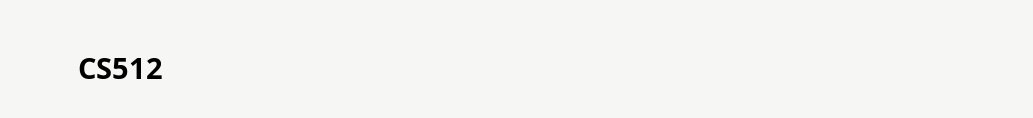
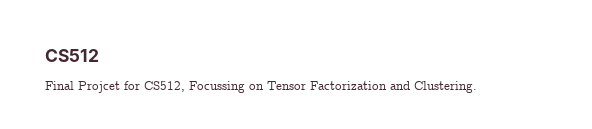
+ Final Projcet for CS512, Focussing on Tensor Factorization and Clustering.

